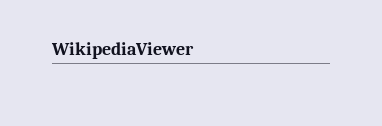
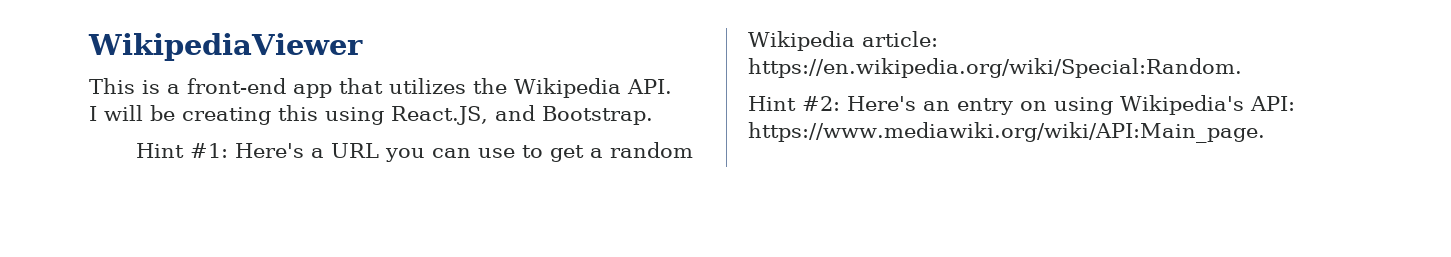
+ This is a front-end app that utilizes the Wikipedia API.
+ I will be creating this using React.JS, and Bootstrap.
+ Hint #1: Here's a URL you can use to get a random Wikipedia article: https://en.wikipedia.org/wiki/Special:Random.
+ Hint #2: Here's an entry on using Wikipedia's API: https://www.mediawiki.org/wiki/API:Main_page.

